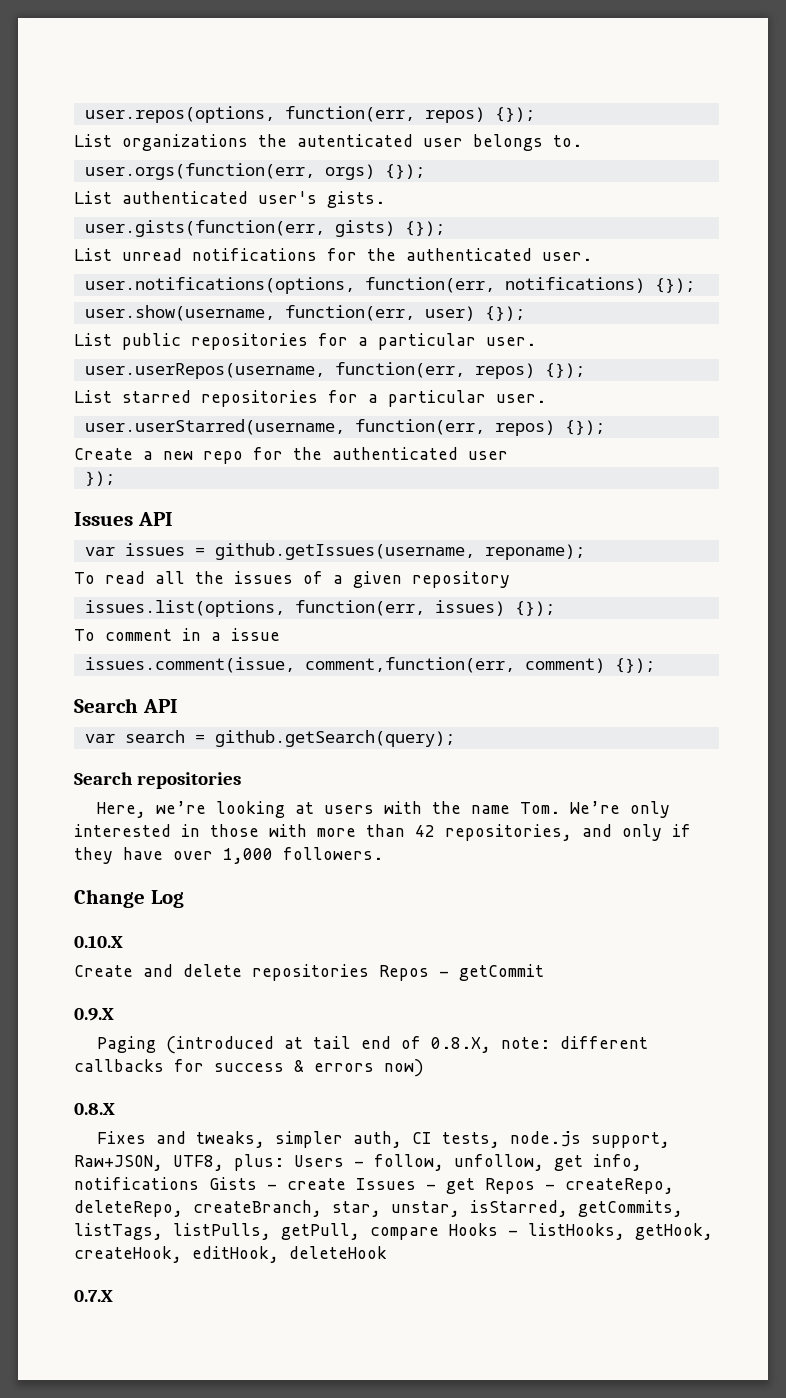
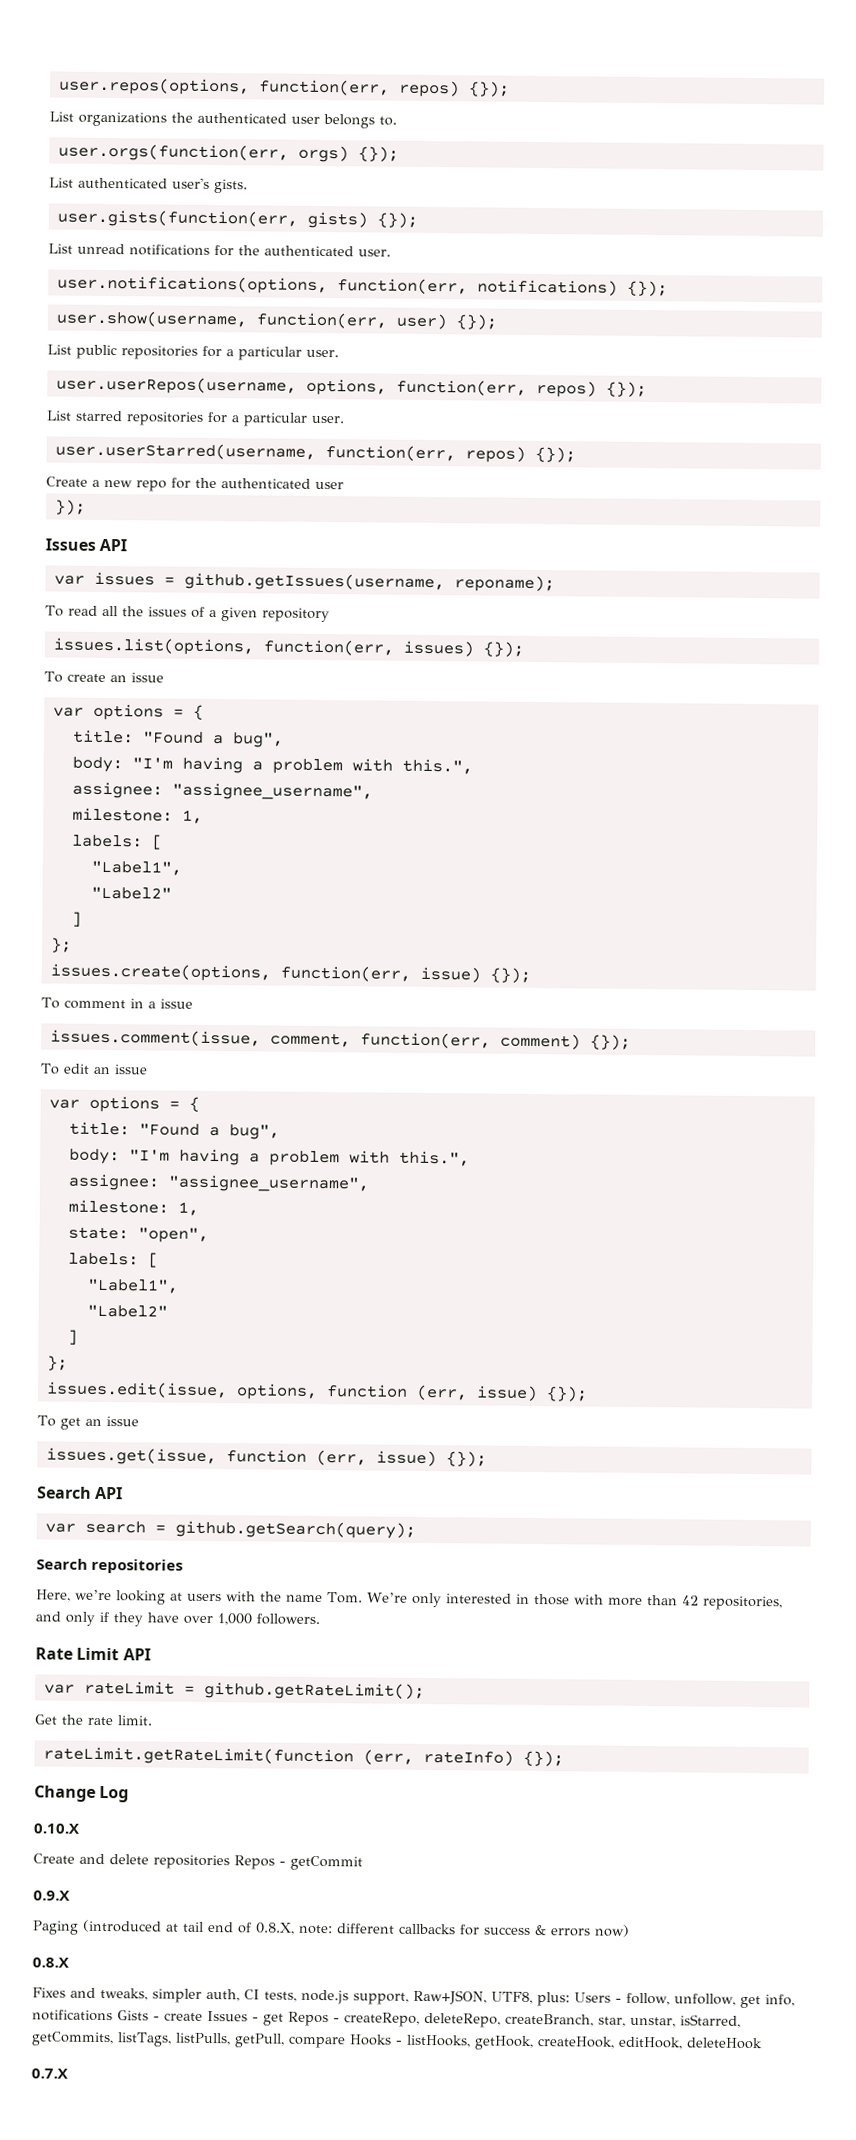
- List organizations the autenticated user belongs to.
+ List organizations the authenticated user belongs to.
- user.userRepos(username, function(err, repos) {});
+ user.userRepos(username, options, function(err, repos) {});
+ To create an issue
+ var options = {
+ title: "Found a bug",
+ body: "I'm having a problem with this.",
+ assignee: "assignee_username",
+ milestone: 1,
+ labels: [
+ "Label1",
+ "Label2"
+ ]
+ };
+ issues.create(options, function(err, issue) {});
- issues.comment(issue, comment,function(err, comment) {});
+ issues.comment(issue, comment, function(err, comment) {});
+ To edit an issue
+ var options = {
+ title: "Found a bug",
+ body: "I'm having a problem with this.",
+ assignee: "assignee_username",
+ milestone: 1,
+ state: "open",
+ labels: [
+ "Label1",
+ "Label2"
+ ]
+ };
+ issues.edit(issue, options, function (err, issue) {});
+ To get an issue
+ issues.get(issue, function (err, issue) {});
+ Rate Limit API
+ var rateLimit = github.getRateLimit();
+ Get the rate limit.
+ rateLimit.getRateLimit(function (err, rateInfo) {});

